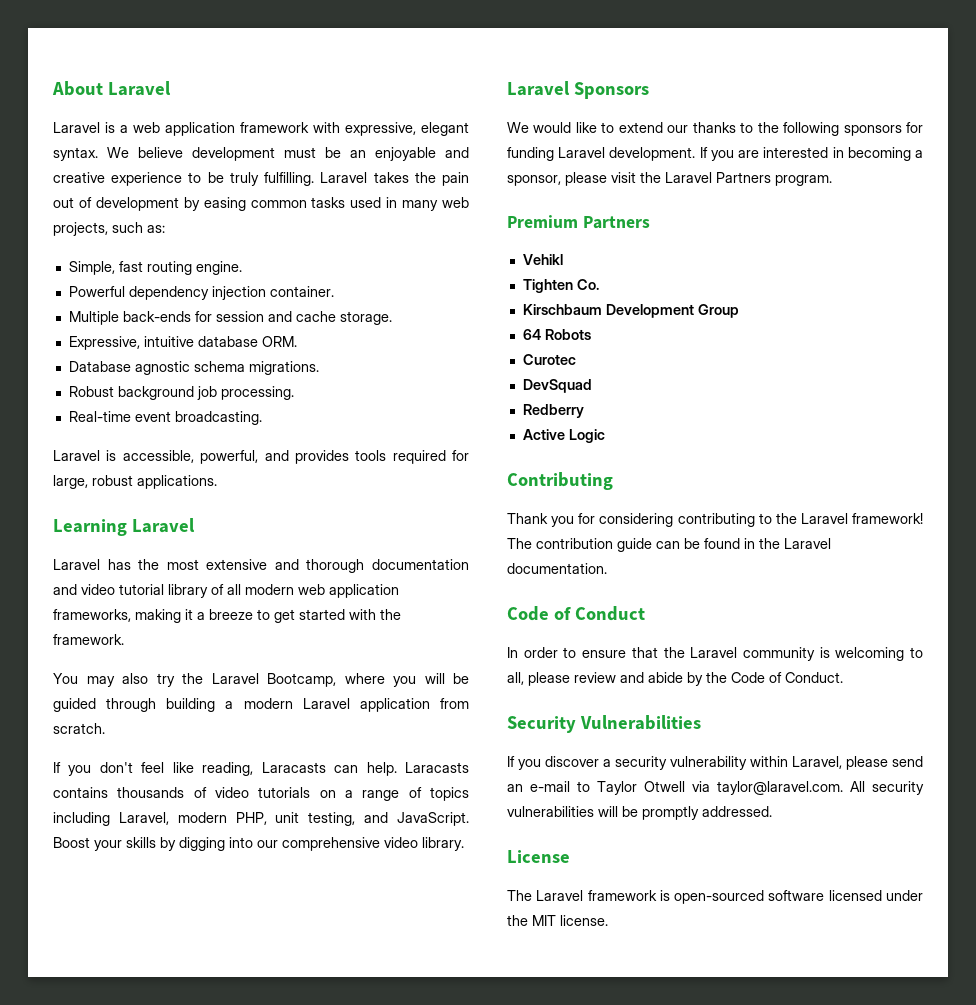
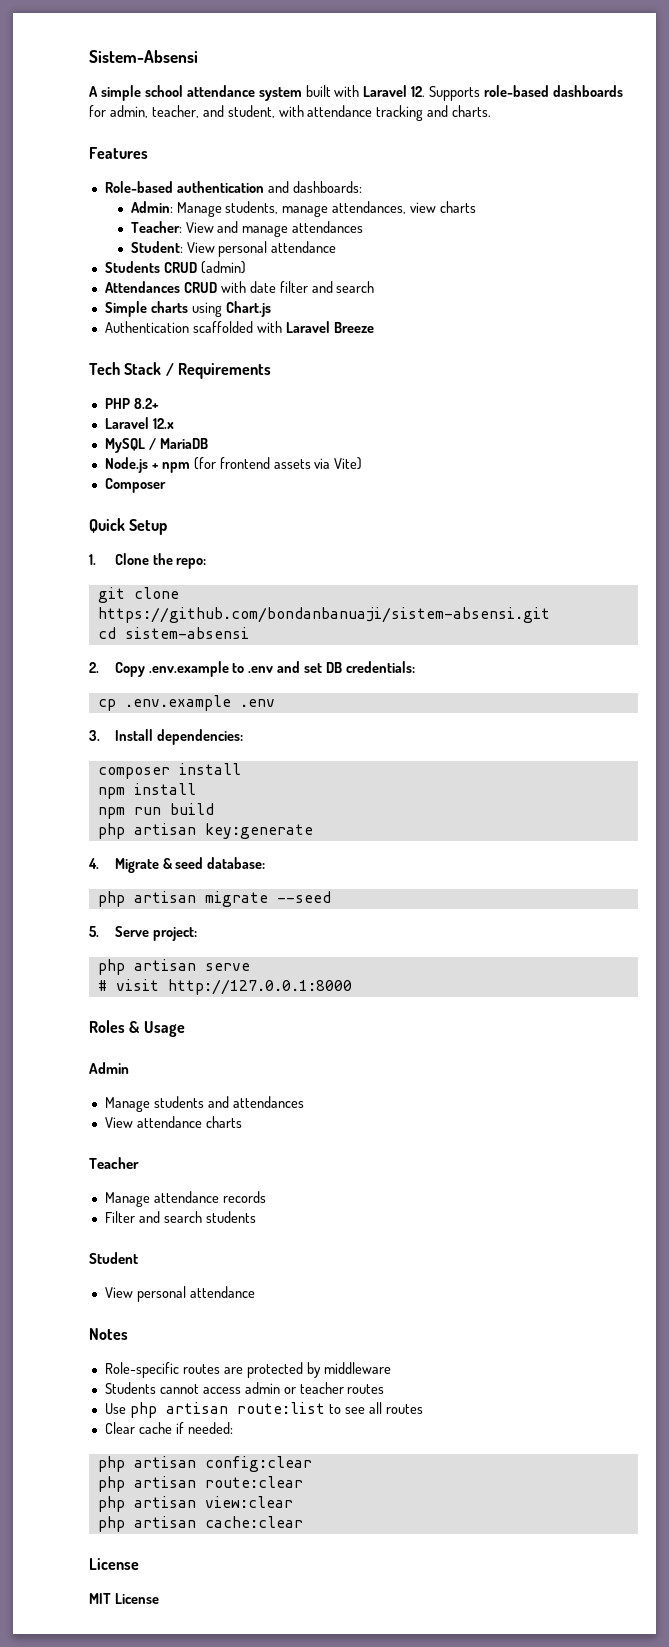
- About Laravel
- Laravel is a web application framework with expressive, elegant syntax. We believe development must be an enjoyable and creative experience to be truly fulfilling. Laravel takes the pain out of development by easing common tasks used in many web projects, such as:
- Simple, fast routing engine.
- Powerful dependency injection container.
- Multiple back-ends for session and cache storage.
- Expressive, intuitive database ORM.
- Database agnostic schema migrations.
- Robust background job processing.
- Real-time event broadcasting.
- Laravel is accessible, powerful, and provides tools required for large, robust applications.
- Learning Laravel
- Laravel has the most extensive and thorough documentation and video tutorial library of all modern web application frameworks, making it a breeze to get started with the framework.
- You may also try the Laravel Bootcamp, where you will be guided through building a modern Laravel application from scratch.
- If you don't feel like reading, Laracasts can help. Laracasts contains thousands of video tutorials on a range of topics including Laravel, modern PHP, unit testing, and JavaScript. Boost your skills by digging into our comprehensive video library.
- Laravel Sponsors
- We would like to extend our thanks to the following sponsors for funding Laravel development. If you are interested in becoming a sponsor, please visit the Laravel Partners program.
- Premium Partners
- Vehikl
- Tighten Co.
- Kirschbaum Development Group
- 64 Robots
- Curotec
- DevSquad
- Redberry
- Active Logic
- Contributing
- Thank you for considering contributing to the Laravel framework! The contribution guide can be found in the Laravel documentation.
- Code of Conduct
- In order to ensure that the Laravel community is welcoming to all, please review and abide by the Code of Conduct.
- Security Vulnerabilities
- If you discover a security vulnerability within Laravel, please send an e-mail to Taylor Otwell via taylor@laravel.com. All security vulnerabilities will be promptly addressed.
+ Sistem-Absensi
+ A simple school attendance system built with Laravel 12. Supports role-based dashboards for admin, teacher, and student, with attendance tracking and charts.
+ Features
+ Role-based authentication and dashboards:
+ Admin: Manage students, manage attendances, view charts
+ Teacher: View and manage attendances
+ Student: View personal attendance
+ Students CRUD (admin)
+ Attendances CRUD with date filter and search
+ Simple charts using Chart.js
+ Authentication scaffolded with Laravel Breeze
+ Tech Stack / Requirements
+ PHP 8.2+
+ Laravel 12.x
+ MySQL / MariaDB
+ Node.js + npm (for frontend assets via Vite)
+ Composer
+ Quick Setup
+ 1. Clone the repo:
+ git clone https://github.com/bondanbanuaji/sistem-absensi.git
+ cd sistem-absensi
+ 2. Copy .env.example to .env and set DB credentials:
+ cp .env.example .env
+ 3. Install dependencies:
+ composer install
+ npm install
+ npm run build
+ php artisan key:generate
+ 4. Migrate & seed database:
+ php artisan migrate --seed
+ 5. Serve project:
+ php artisan serve
+ # visit http://127.0.0.1:8000
+ Roles & Usage
+ Admin
+ Manage students and attendances
+ View attendance charts
+ Teacher
+ Manage attendance records
+ Filter and search students
+ Student
+ View personal attendance
+ Notes
+ Role-specific routes are protected by middleware
+ Students cannot access admin or teacher routes
+ Use php artisan route:list to see all routes
+ Clear cache if needed:
+ php artisan config:clear
+ php artisan route:clear
+ php artisan view:clear
+ php artisan cache:clear
  License
- The Laravel framework is open-sourced software licensed under the MIT license.
+ MIT License

